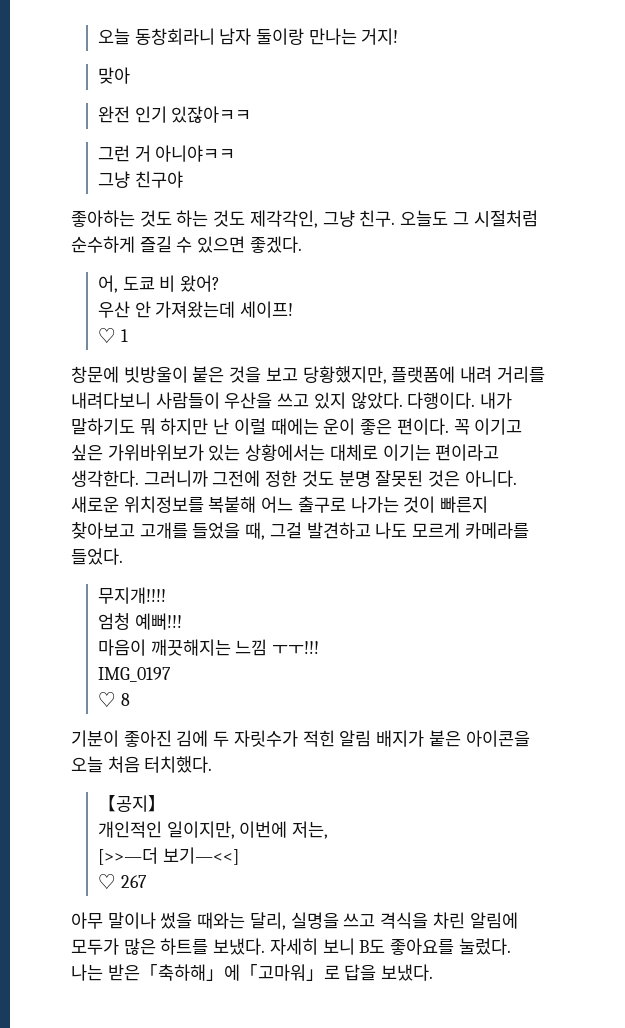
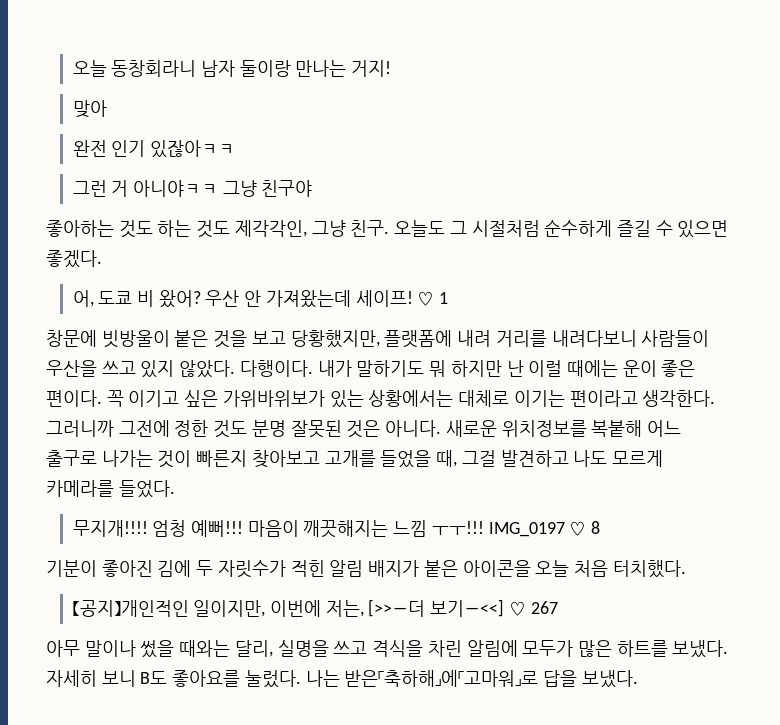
- 그런 거 아니야ㅋㅋ
- 그냥 친구야
+ 그런 거 아니야ㅋㅋ 그냥 친구야
- 어, 도쿄 비 왔어?
- 우산 안 가져왔는데 세이프!
- ♡ 1
+ 어, 도쿄 비 왔어? 우산 안 가져왔는데 세이프! ♡ 1
- 무지개!!!!
- 엄청 예뻐!!!
- 마음이 깨끗해지는 느낌 ㅜㅜ!!!
- IMG_0197
- ♡ 8
+ 무지개!!!! 엄청 예뻐!!! 마음이 깨끗해지는 느낌 ㅜㅜ!!! IMG_0197 ♡ 8
- 【공지】
- 개인적인 일이지만, 이번에 저는,
- [>>―더 보기―<<]
- ♡ 267
+ 【공지】개인적인 일이지만, 이번에 저는, [>>―더 보기―<<] ♡ 267

